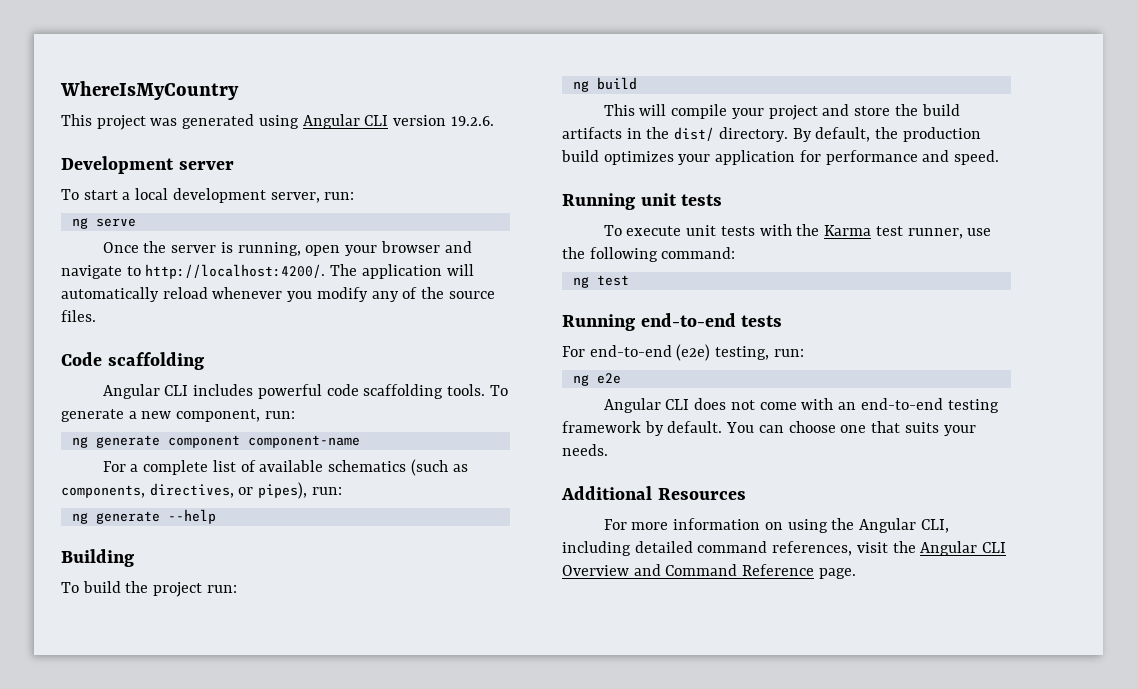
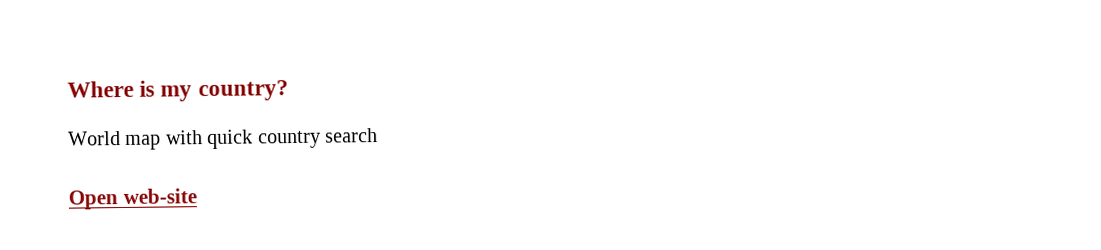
- WhereIsMyCountry
- This project was generated using Angular CLI version 19.2.6.
- Development server
- To start a local development server, run:
- ng serve
- Once the server is running, open your browser and navigate to http://localhost:4200/. The application will automatically reload whenever you modify any of the source files.
- Code scaffolding
- Angular CLI includes powerful code scaffolding tools. To generate a new component, run:
- ng generate component component-name
- For a complete list of available schematics (such as components, directives, or pipes), run:
- ng generate --help
- Building
- To build the project run:
- ng build
- This will compile your project and store the build artifacts in the dist/ directory. By default, the production build optimizes your application for performance and speed.
- Running unit tests
- To execute unit tests with the Karma test runner, use the following command:
- ng test
- Running end-to-end tests
- For end-to-end (e2e) testing, run:
- ng e2e
- Angular CLI does not come with an end-to-end testing framework by default. You can choose one that suits your needs.
- Additional Resources
- For more information on using the Angular CLI, including detailed command references, visit the Angular CLI Overview and Command Reference page.
+ Where is my country?
+ World map with quick country search
+ Open web-site

